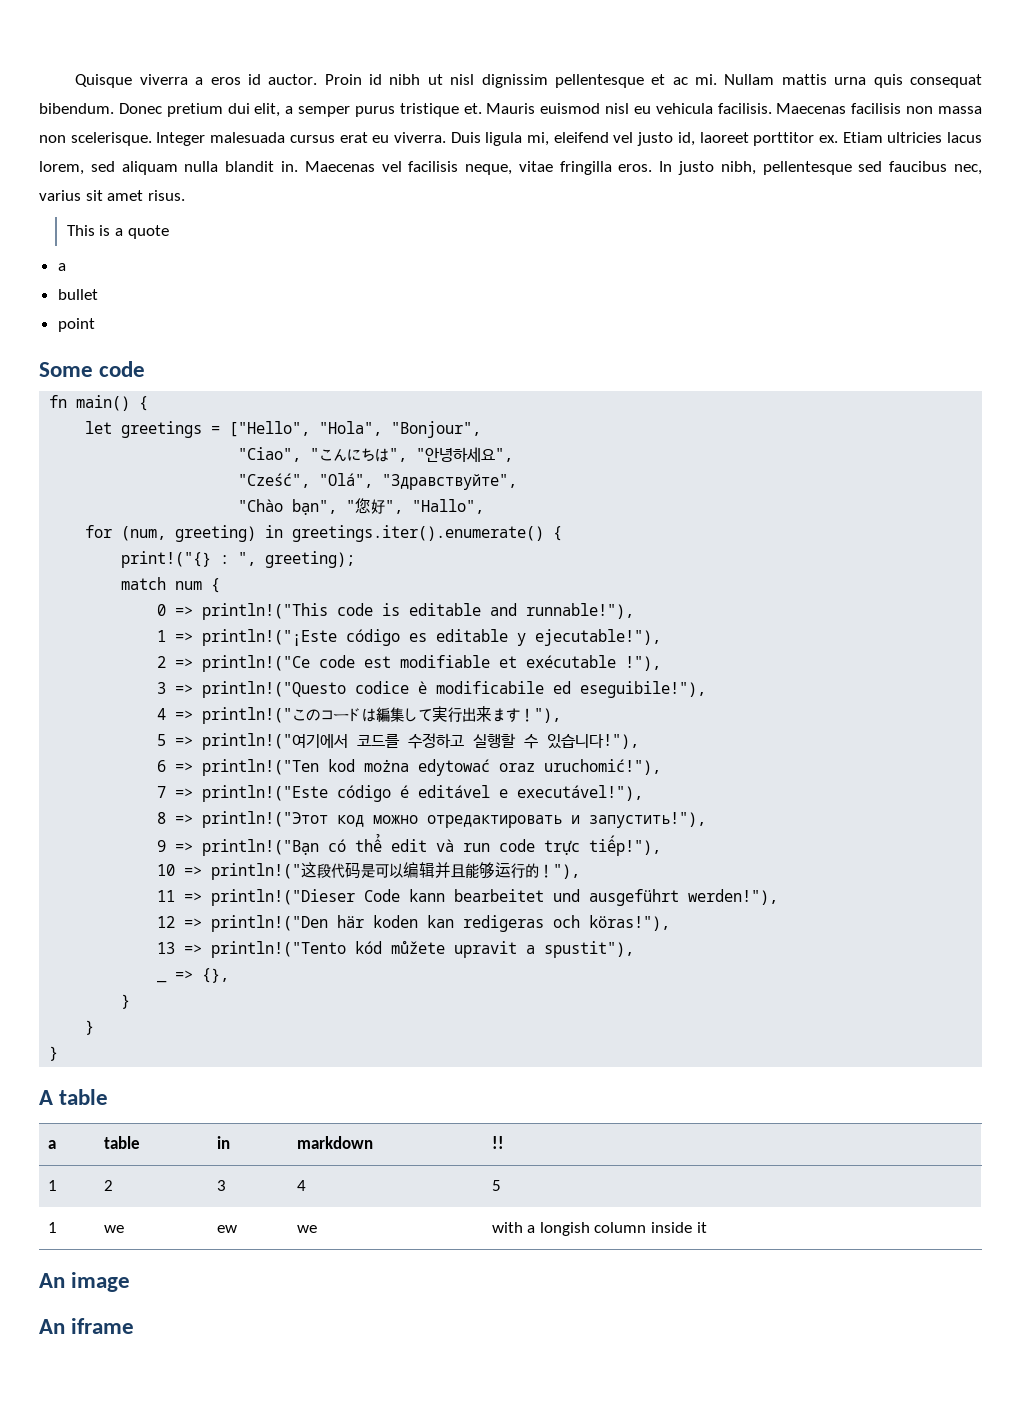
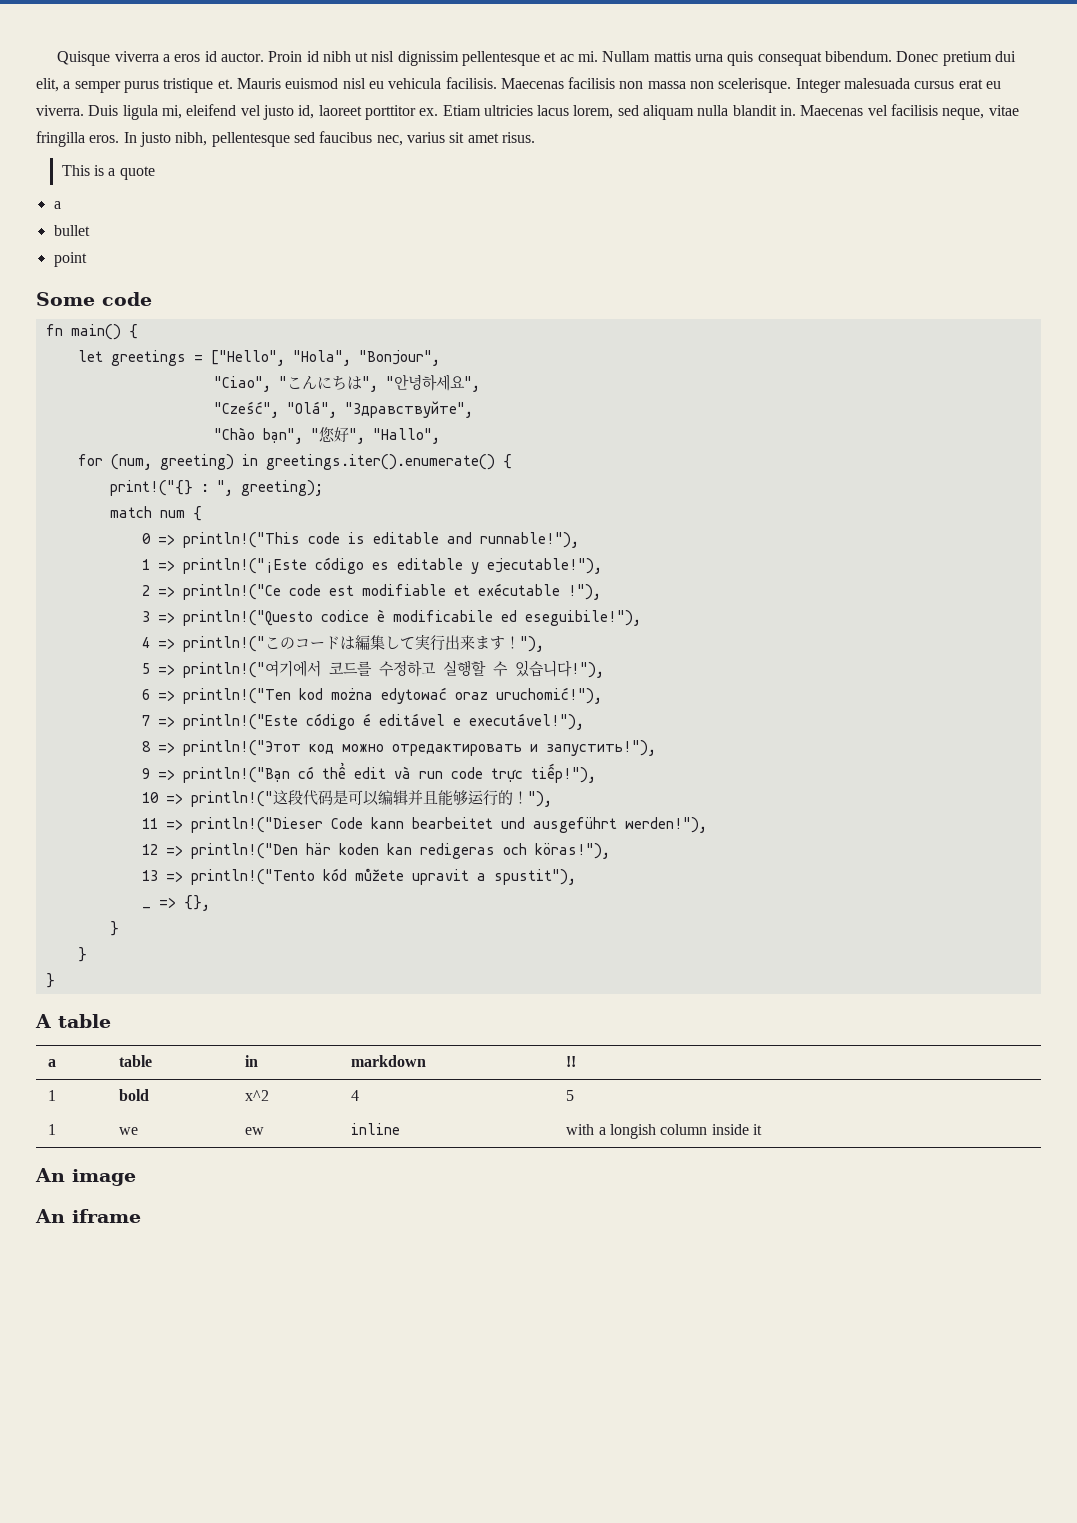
- 1 | 2 | 3 | 4 | 5
+ 1 | bold | x^2 | 4 | 5
- 1 | we | ew | we | with a longish column inside it
+ 1 | we | ew | inline | with a longish column inside it

